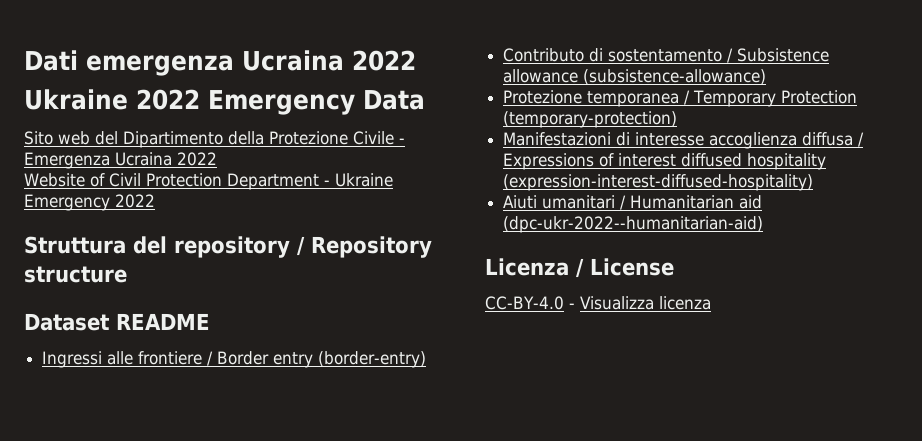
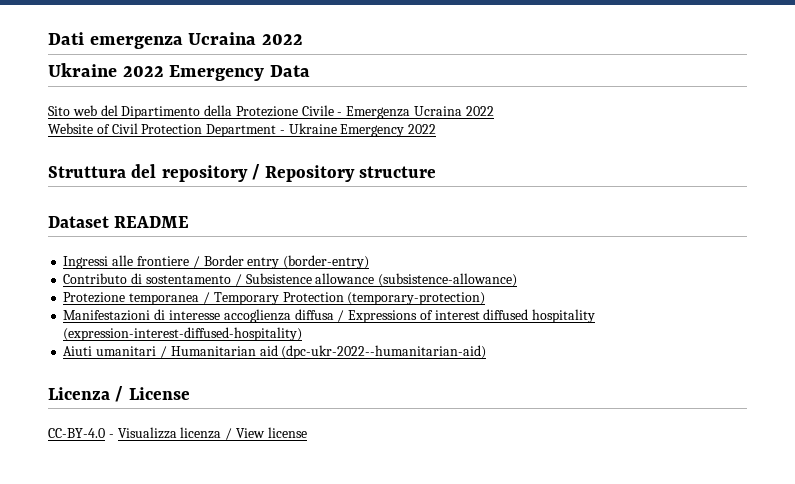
- CC-BY-4.0 - Visualizza licenza
+ CC-BY-4.0 - Visualizza licenza / View license

